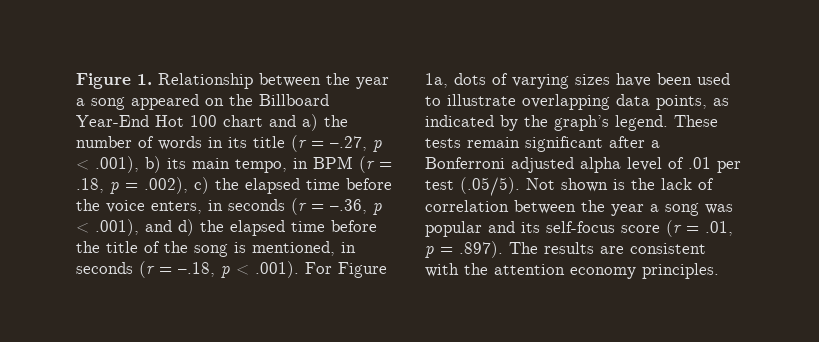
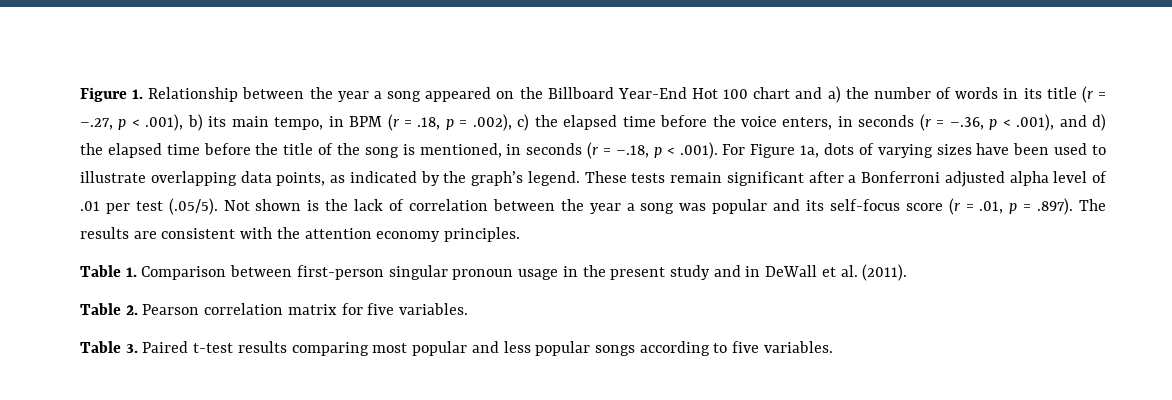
+ Table 1. Comparison between first-person singular pronoun usage in the present study and in DeWall et al. (2011).
+ Table 2. Pearson correlation matrix for five variables.
+ Table 3. Paired t-test results comparing most popular and less popular songs according to five variables.

